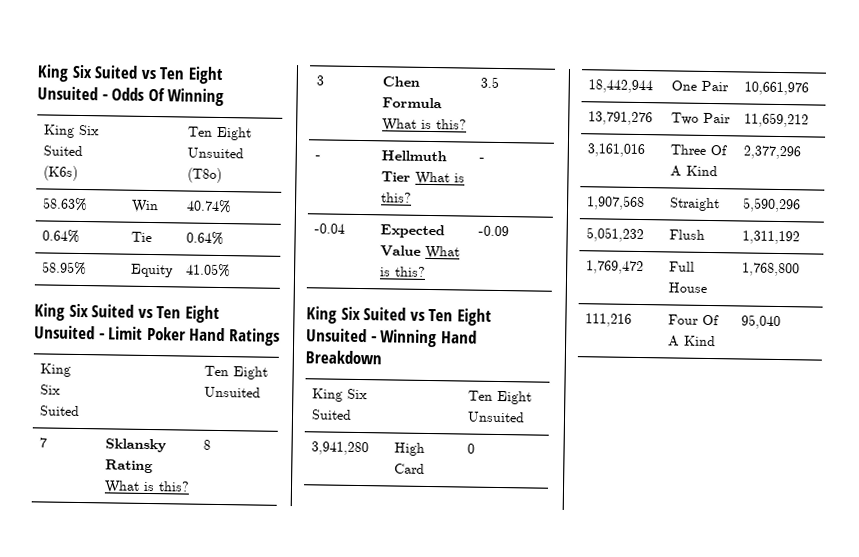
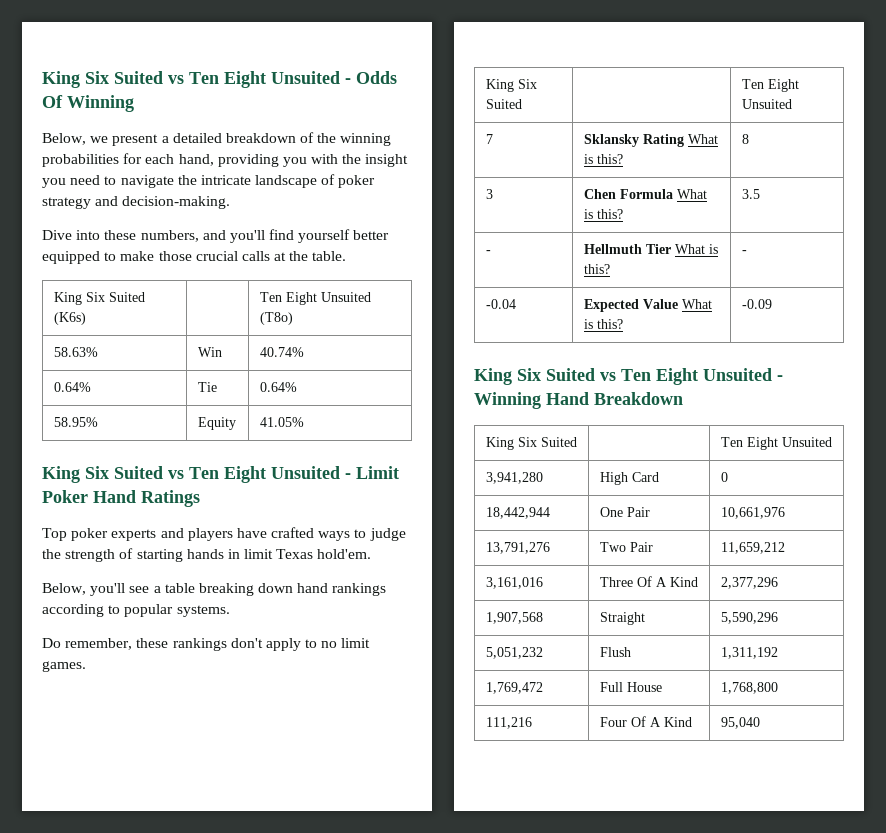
+ Below, we present a detailed breakdown of the winning probabilities for each hand, providing you with the insight you need to navigate the intricate landscape of poker strategy and decision-making.
+ Dive into these numbers, and you'll find yourself better equipped to make those crucial calls at the table.
+ Top poker experts and players have crafted ways to judge the strength of starting hands in limit Texas hold'em.
+ Below, you'll see a table breaking down hand rankings according to popular systems.
+ Do remember, these rankings don't apply to no limit games.

